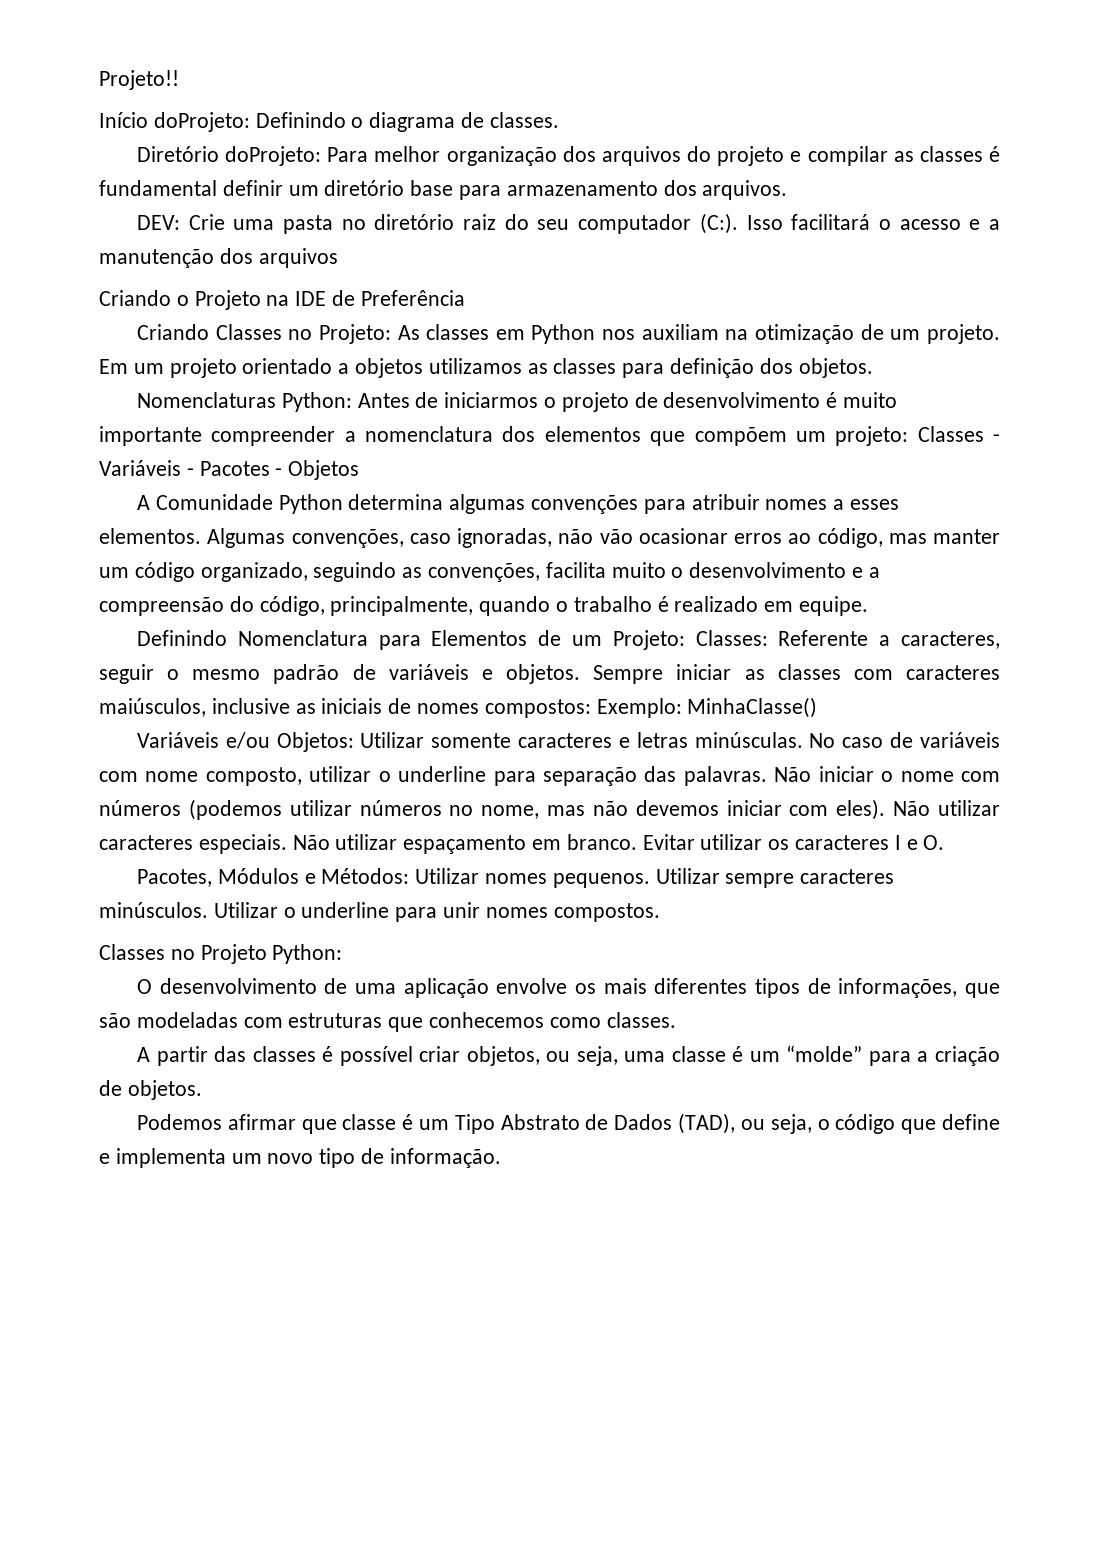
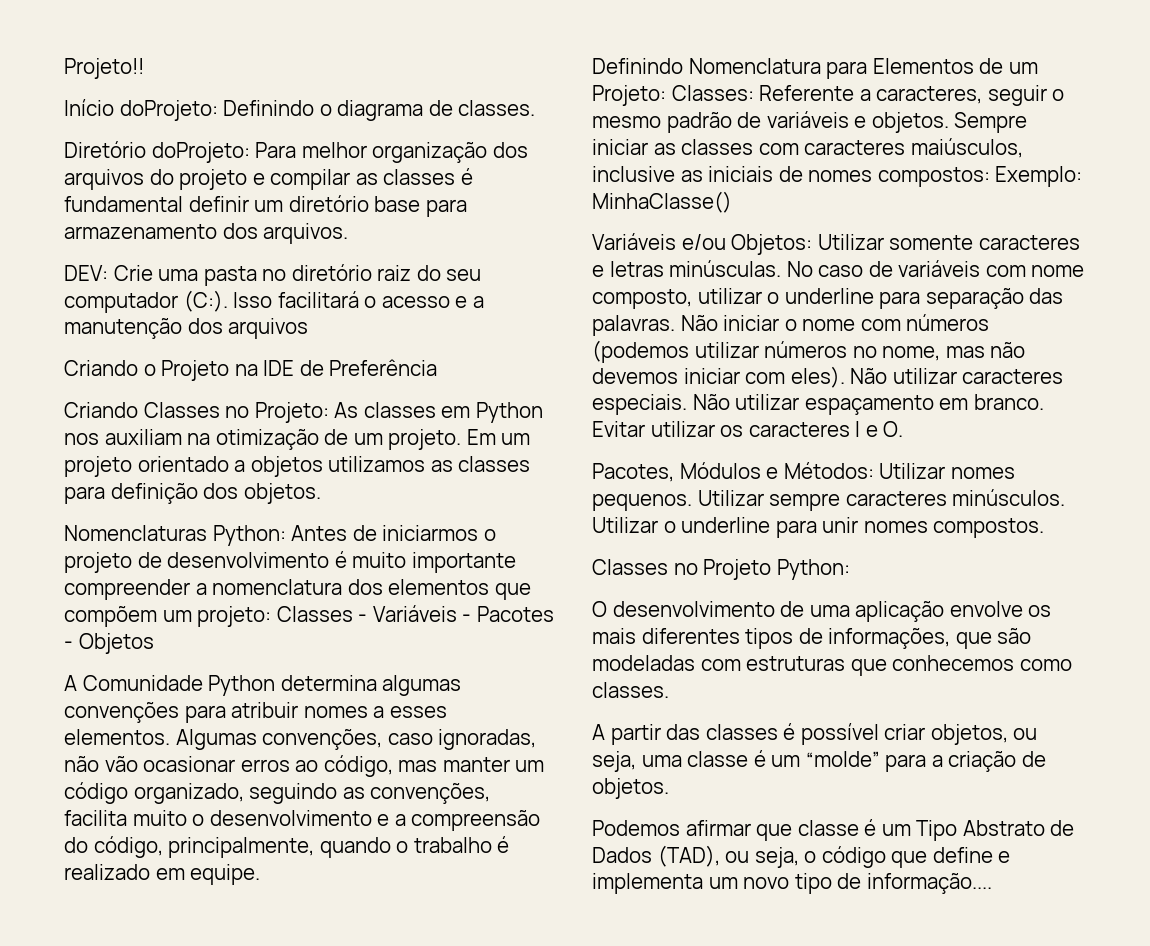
- Podemos afirmar que classe é um Tipo Abstrato de Dados (TAD), ou seja, o código que define e implementa um novo tipo de informação.
+ Podemos afirmar que classe é um Tipo Abstrato de Dados (TAD), ou seja, o código que define e implementa um novo tipo de informação....

